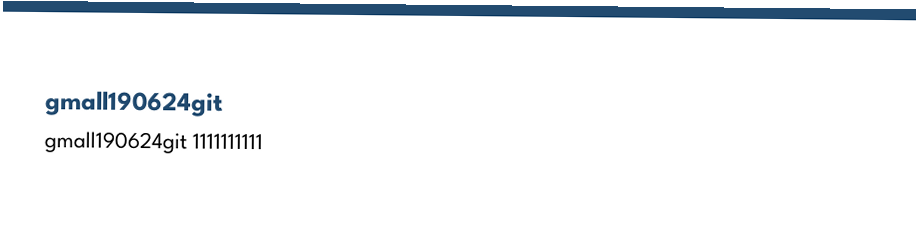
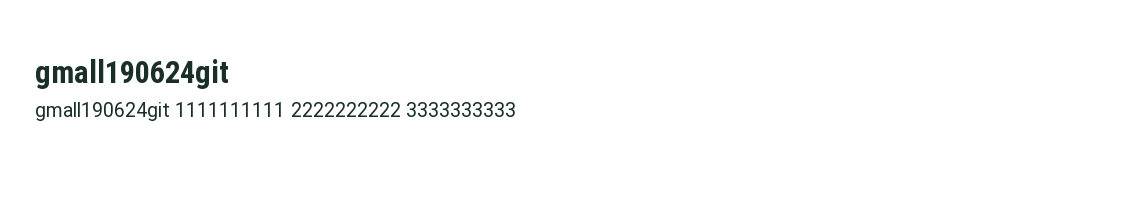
- gmall190624git 1111111111
+ gmall190624git 1111111111 2222222222 3333333333

